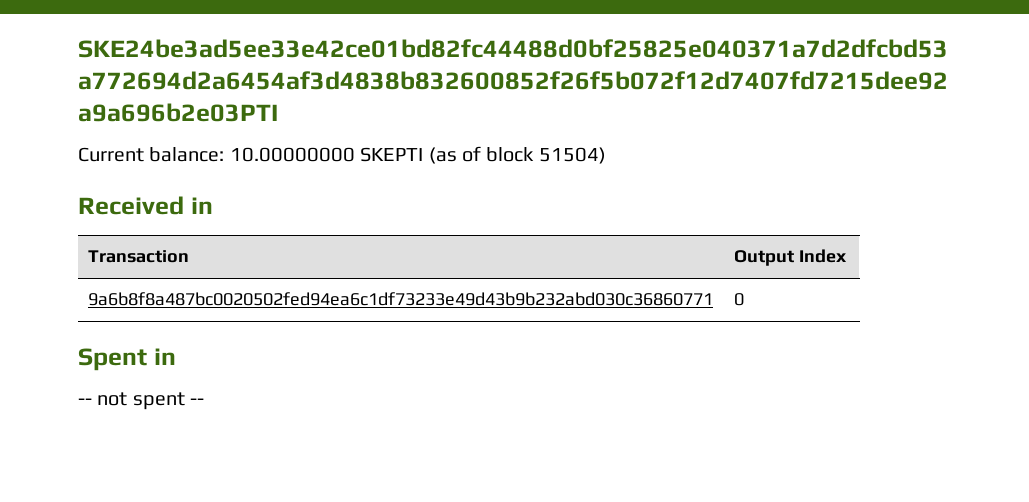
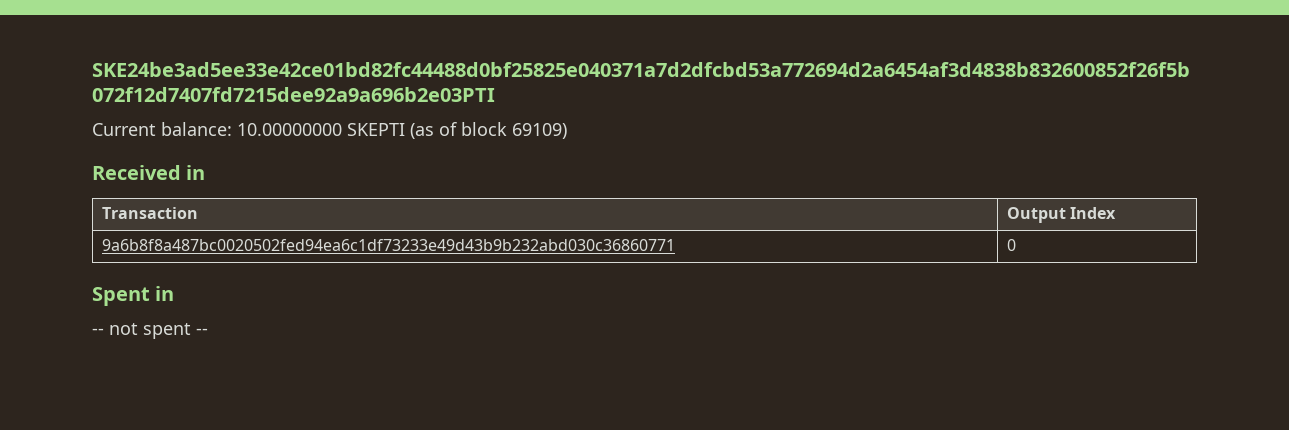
- Current balance: 10.00000000 SKEPTI (as of block 51504)
+ Current balance: 10.00000000 SKEPTI (as of block 69109)

